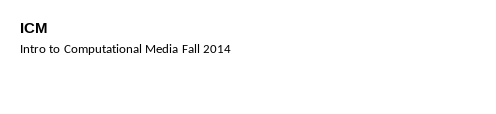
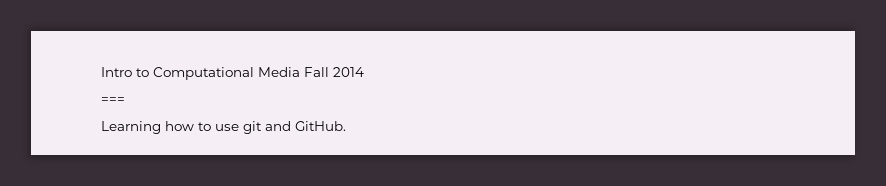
- ICM
+ ===
+ Learning how to use git and GitHub.

